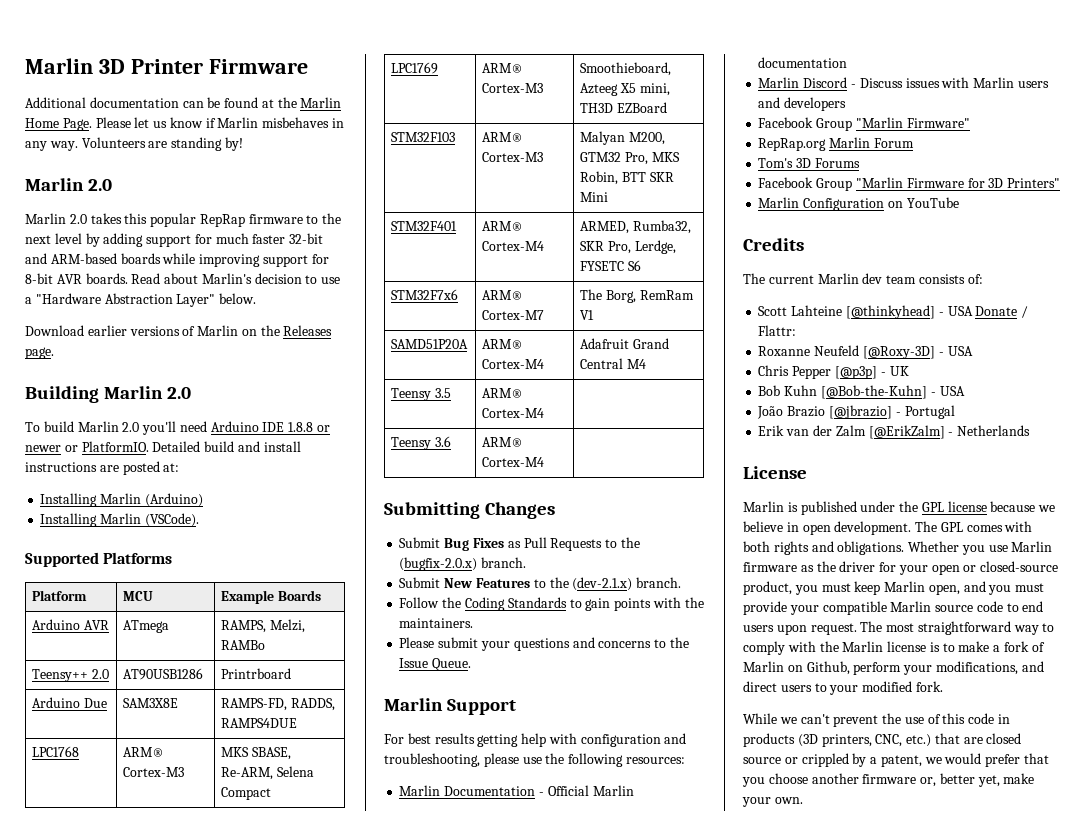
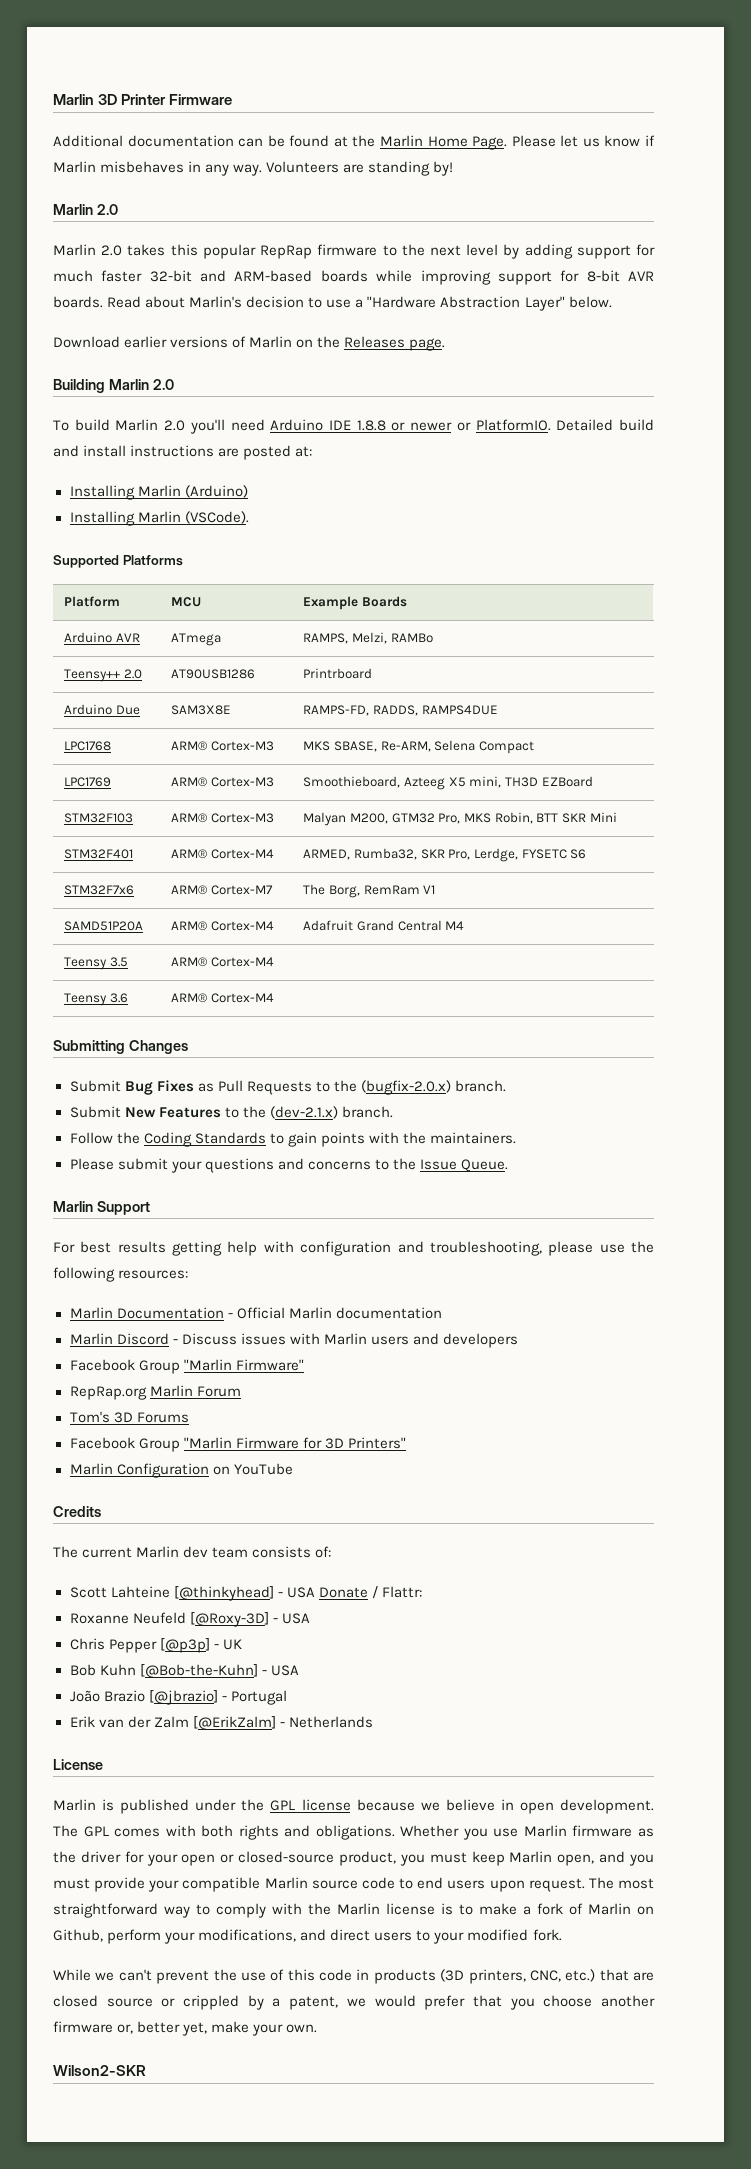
+ Wilson2-SKR

